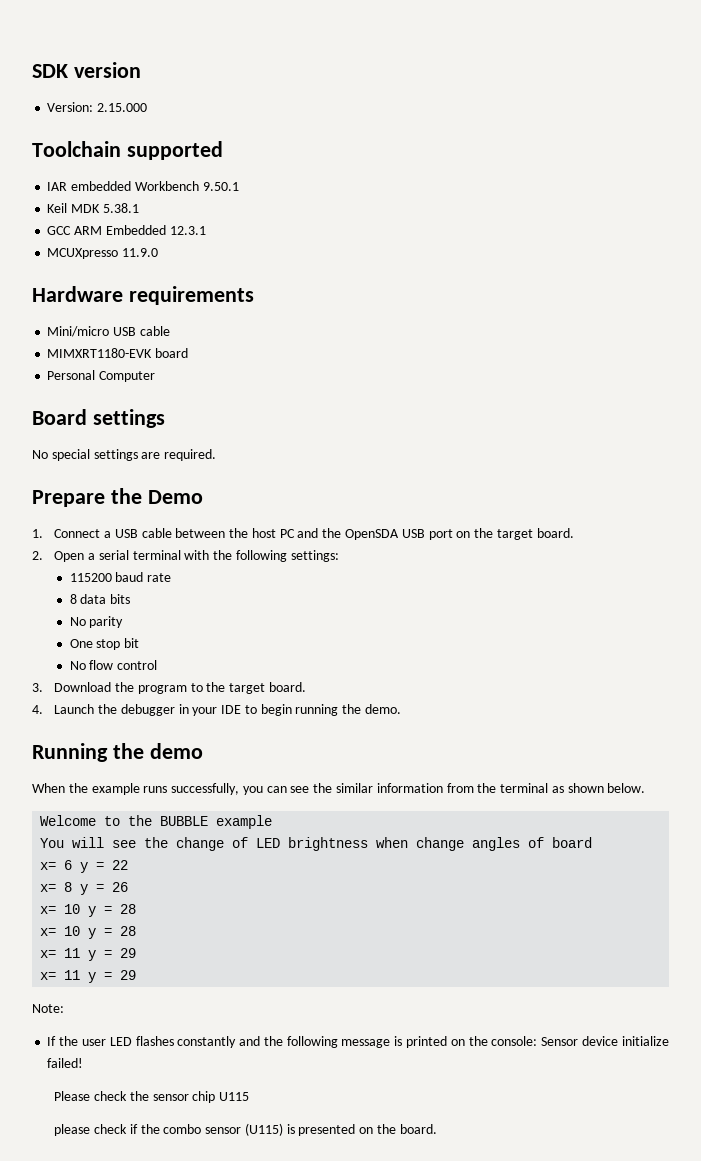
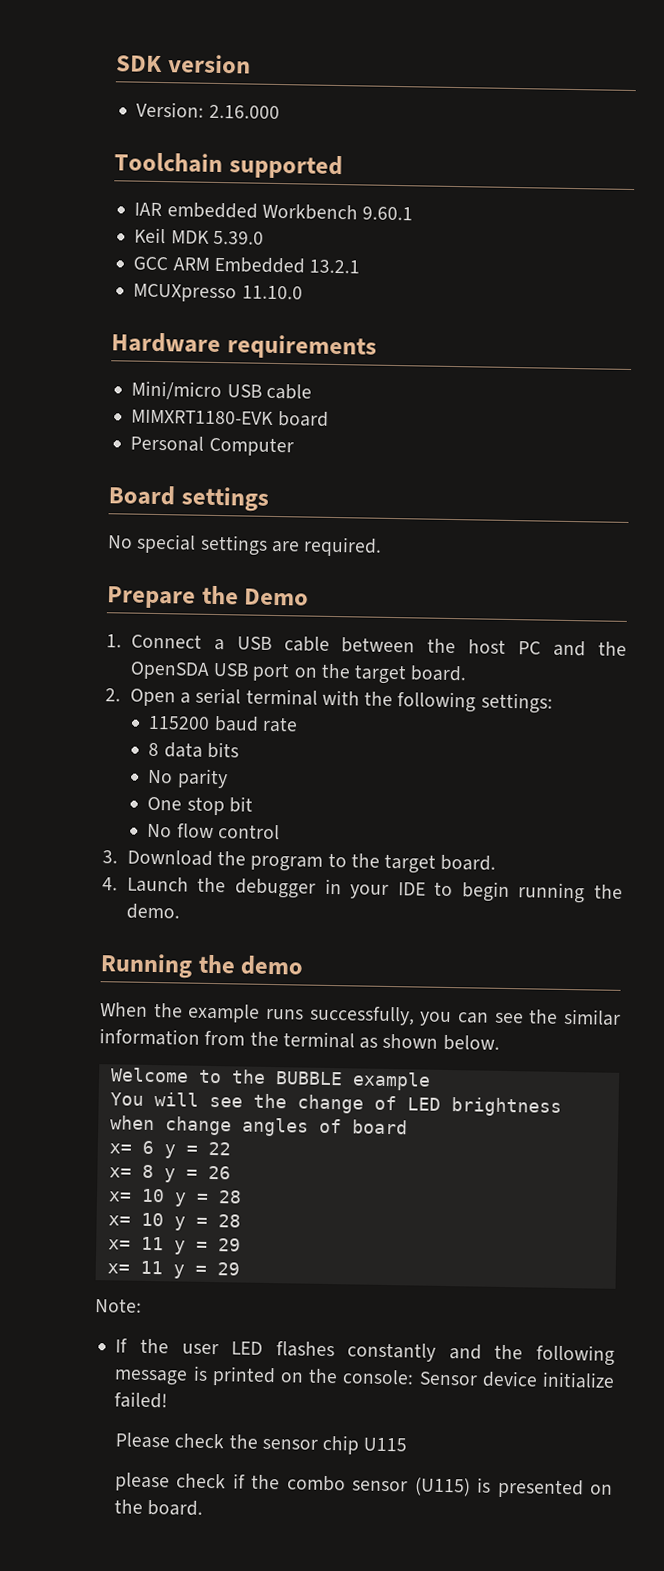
- Version: 2.15.000
+ Version: 2.16.000
- IAR embedded Workbench 9.50.1
+ IAR embedded Workbench 9.60.1
- Keil MDK 5.38.1
+ Keil MDK 5.39.0
- GCC ARM Embedded 12.3.1
+ GCC ARM Embedded 13.2.1
- MCUXpresso 11.9.0
+ MCUXpresso 11.10.0

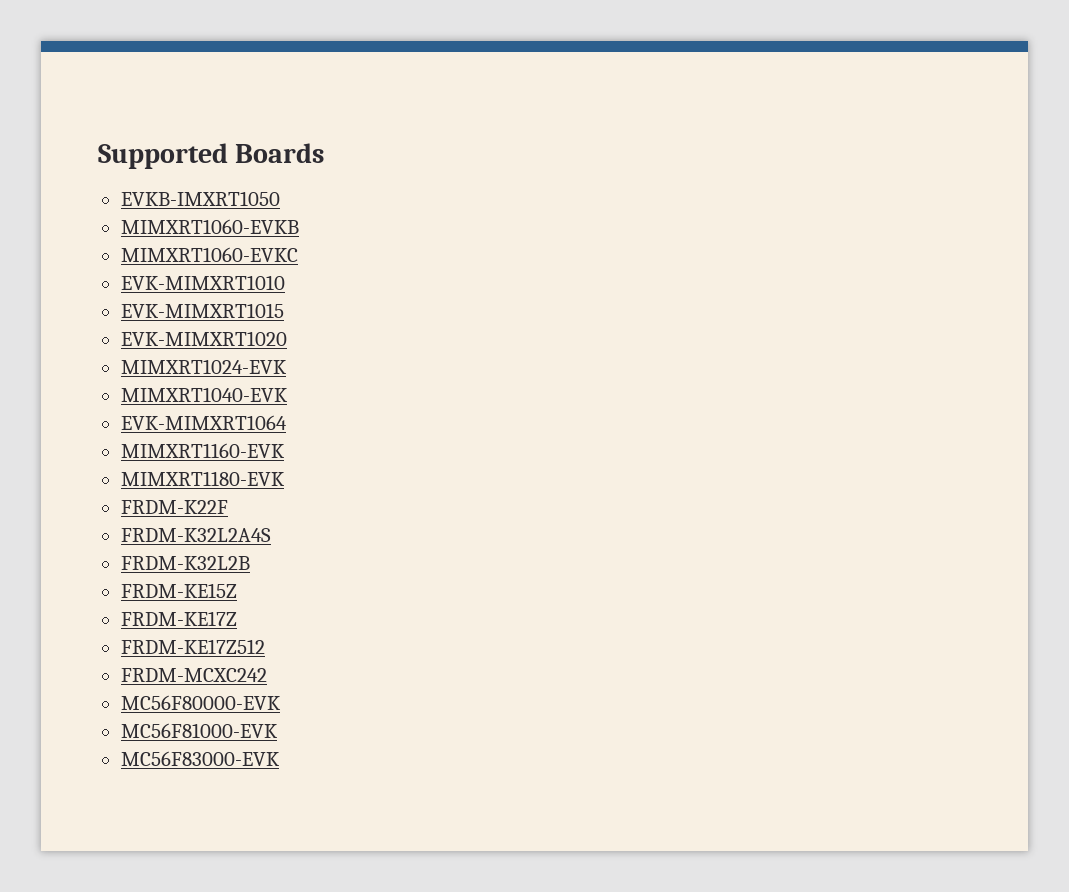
- SDK version
- Version: 2.16.000
- Toolchain supported
- IAR embedded Workbench 9.60.1
- Keil MDK 5.39.0
- GCC ARM Embedded 13.2.1
- MCUXpresso 11.10.0
- Hardware requirements
- Mini/micro USB cable
- MIMXRT1180-EVK board
- Personal Computer
- Board settings
- No special settings are required.
- Prepare the Demo
- 1. Connect a USB cable between the host PC and the OpenSDA USB port on the target board.
- 2. Open a serial terminal with the following settings:
- 115200 baud rate
- 8 data bits
- No parity
- One stop bit
- No flow control
- 3. Download the program to the target board.
- 4. Launch the debugger in your IDE to begin running the demo.
- Running the demo
- When the example runs successfully, you can see the similar information from the terminal as shown below.
- Welcome to the BUBBLE example
- You will see the change of LED brightness when change angles of board
- x= 6 y = 22
- x= 8 y = 26
- x= 10 y = 28
- x= 10 y = 28
- x= 11 y = 29
- x= 11 y = 29
- Note:
- If the user LED flashes constantly and the following message is printed on the console: Sensor device initialize failed!
- Please check the sensor chip U115
- please check if the combo sensor (U115) is presented on the board.
+ Supported Boards
+ EVKB-IMXRT1050
+ MIMXRT1060-EVKB
+ MIMXRT1060-EVKC
+ EVK-MIMXRT1010
+ EVK-MIMXRT1015
+ EVK-MIMXRT1020
+ MIMXRT1024-EVK
+ MIMXRT1040-EVK
+ EVK-MIMXRT1064
+ MIMXRT1160-EVK
+ MIMXRT1180-EVK
+ FRDM-K22F
+ FRDM-K32L2A4S
+ FRDM-K32L2B
+ FRDM-KE15Z
+ FRDM-KE17Z
+ FRDM-KE17Z512
+ FRDM-MCXC242
+ MC56F80000-EVK
+ MC56F81000-EVK
+ MC56F83000-EVK

